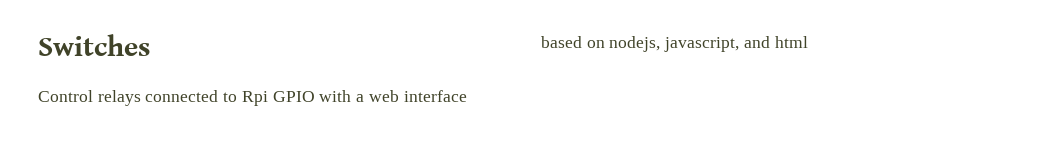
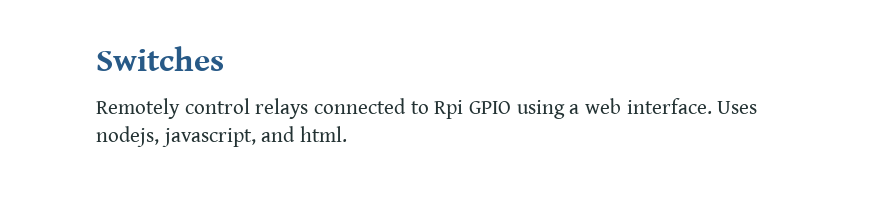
- Control relays connected to Rpi GPIO with a web interface based on nodejs, javascript, and html
+ Remotely control relays connected to Rpi GPIO using a web interface. Uses nodejs, javascript, and html.

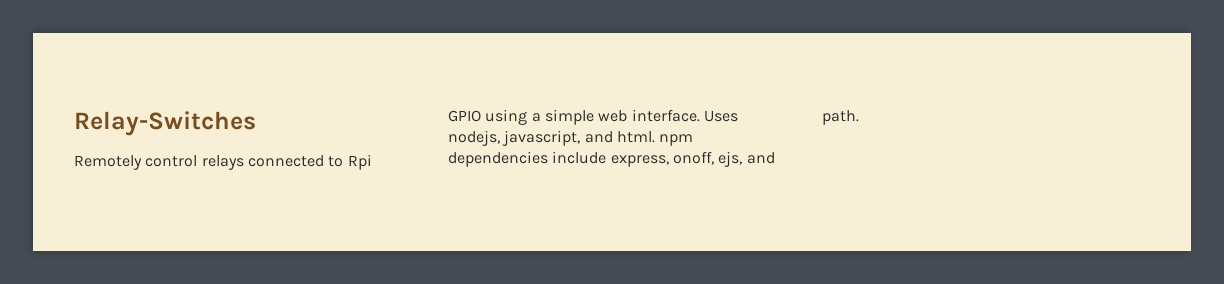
- Switches
+ Relay-Switches
- Remotely control relays connected to Rpi GPIO using a web interface.
+ Remotely control relays connected to Rpi GPIO using a simple web interface.
- Uses nodejs, javascript, and html.
+ Uses nodejs, javascript, and html. npm dependencies include express, onoff, ejs, and path.

